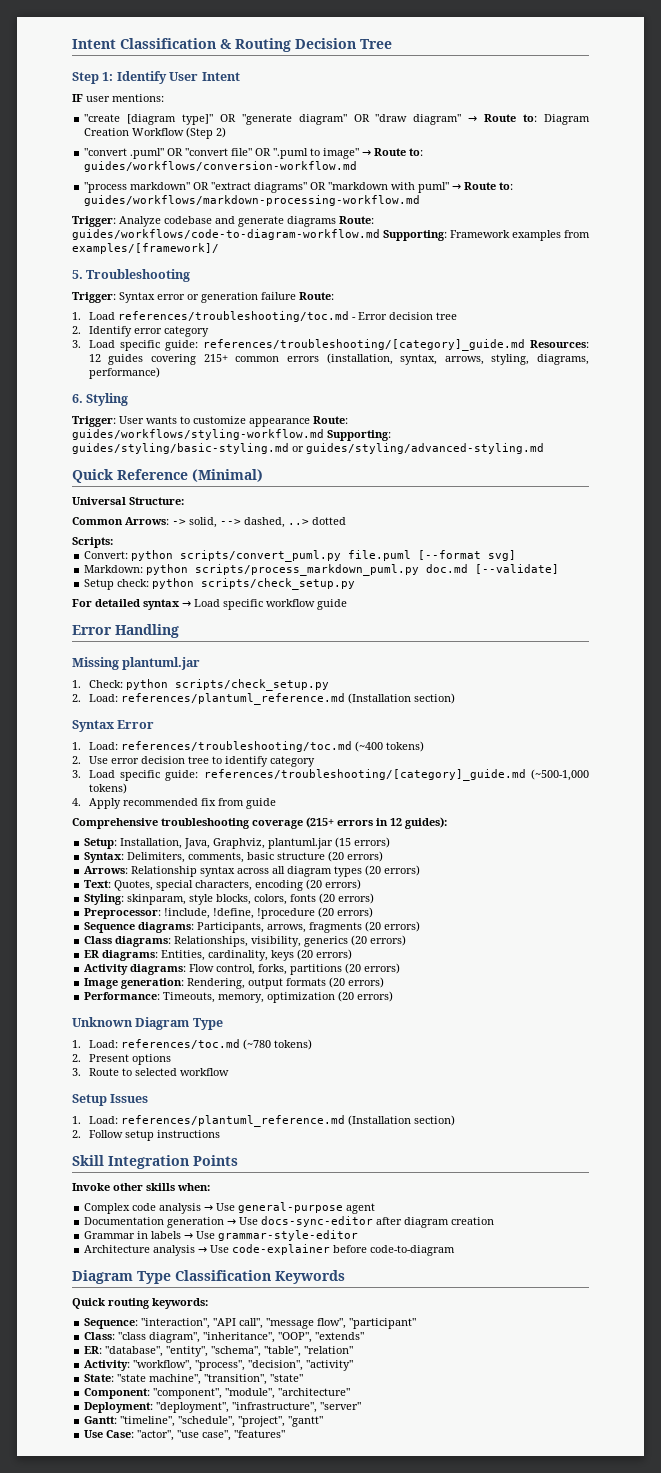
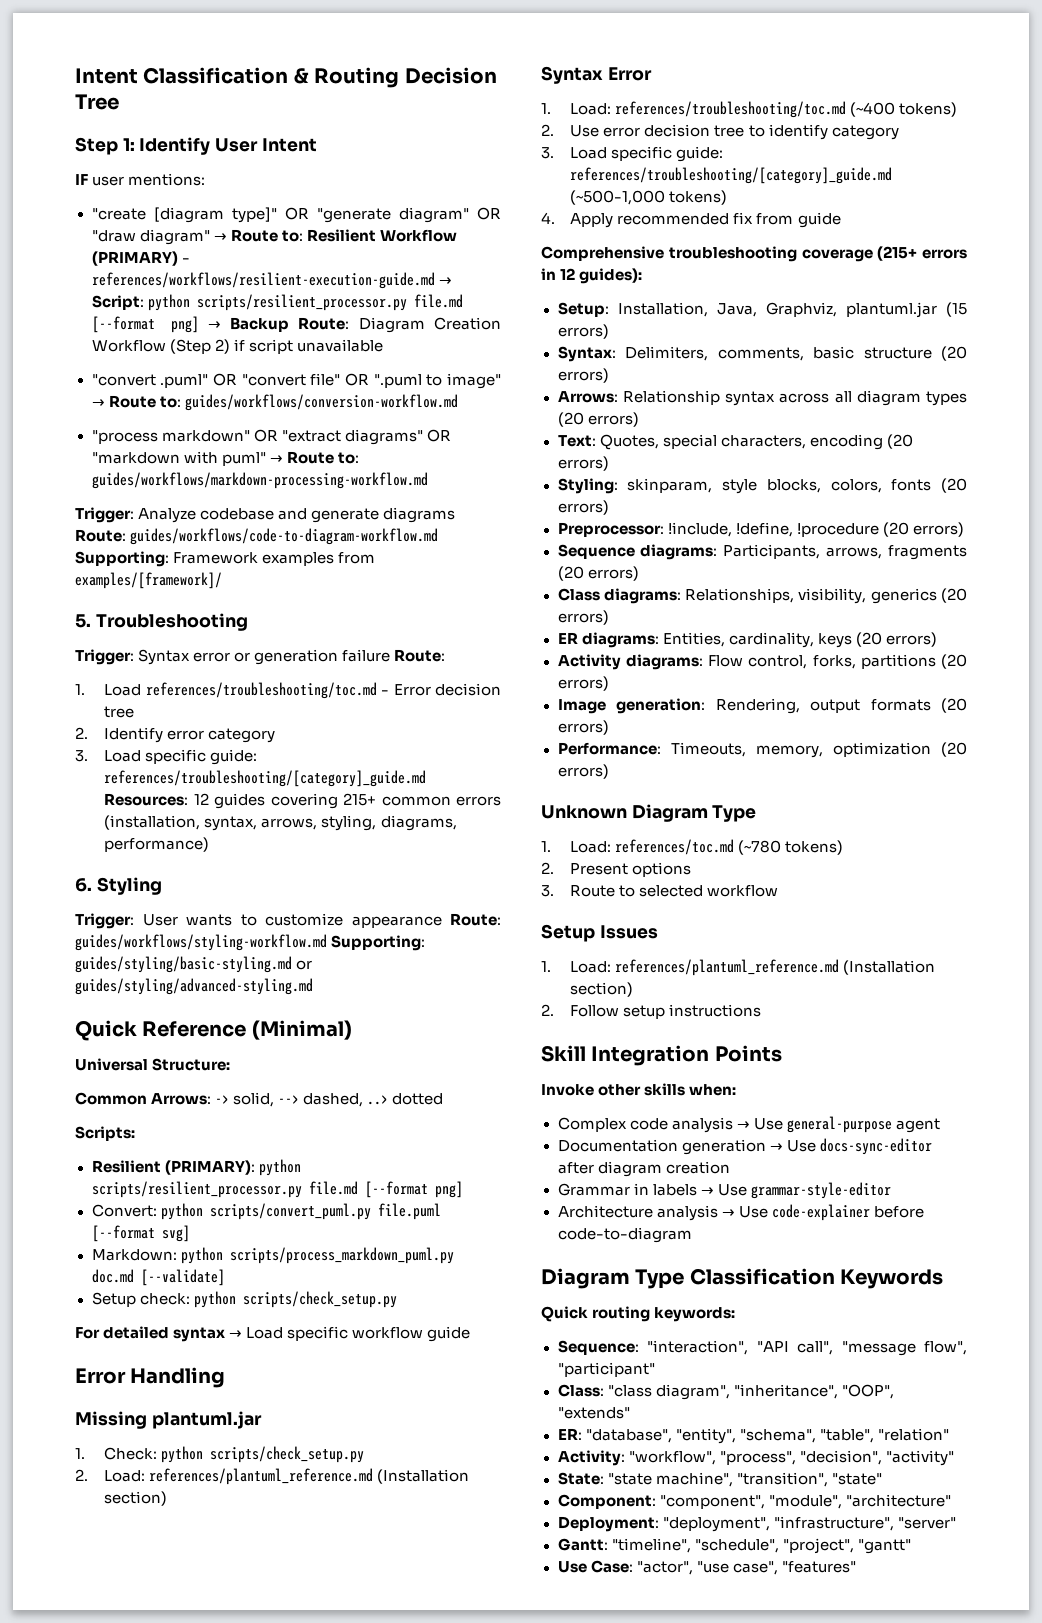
- "create [diagram type]" OR "generate diagram" OR "draw diagram" → Route to: Diagram Creation Workflow (Step 2)
+ "create [diagram type]" OR "generate diagram" OR "draw diagram" → Route to: Resilient Workflow (PRIMARY) - references/workflows/resilient-execution-guide.md → Script: python scripts/resilient_processor.py file.md [--format png] → Backup Route: Diagram Creation Workflow (Step 2) if script unavailable
+ Resilient (PRIMARY): python scripts/resilient_processor.py file.md [--format png]

